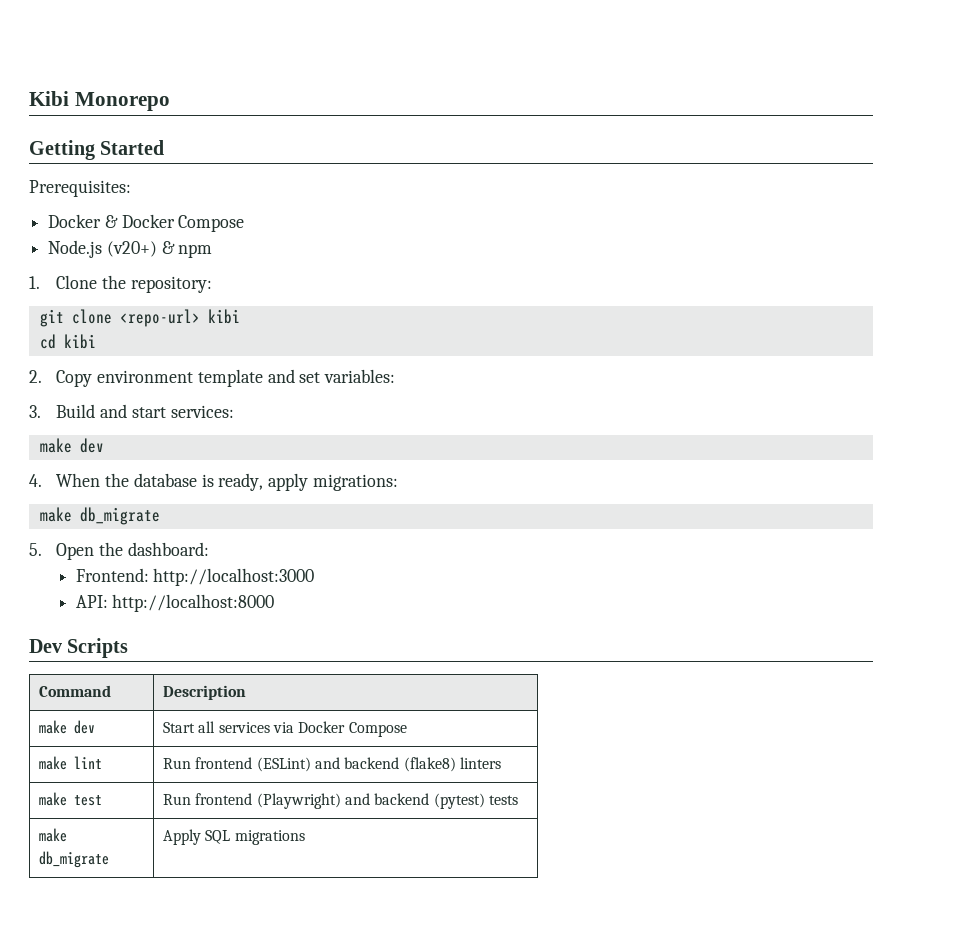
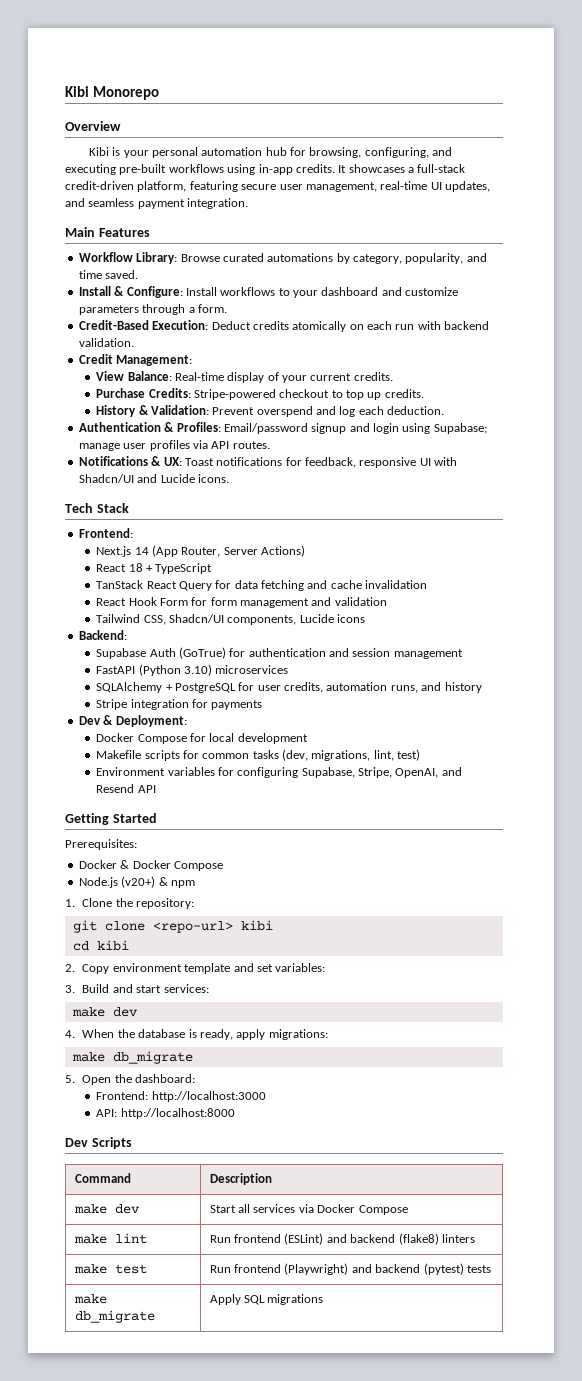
+ Overview
+ Kibi is your personal automation hub for browsing, configuring, and executing pre-built workflows using in-app credits. It showcases a full-stack credit-driven platform, featuring secure user management, real-time UI updates, and seamless payment integration.
+ Main Features
+ Workflow Library: Browse curated automations by category, popularity, and time saved.
+ Install & Configure: Install workflows to your dashboard and customize parameters through a form.
+ Credit-Based Execution: Deduct credits atomically on each run with backend validation.
+ Credit Management:
+ View Balance: Real-time display of your current credits.
+ Purchase Credits: Stripe-powered checkout to top up credits.
+ History & Validation: Prevent overspend and log each deduction.
+ Authentication & Profiles: Email/password signup and login using Supabase; manage user profiles via API routes.
+ Notifications & UX: Toast notifications for feedback, responsive UI with Shadcn/UI and Lucide icons.
+ Tech Stack
+ Frontend:
+ Next.js 14 (App Router, Server Actions)
+ React 18 + TypeScript
+ TanStack React Query for data fetching and cache invalidation
+ React Hook Form for form management and validation
+ Tailwind CSS, Shadcn/UI components, Lucide icons
+ Backend:
+ Supabase Auth (GoTrue) for authentication and session management
+ FastAPI (Python 3.10) microservices
+ SQLAlchemy + PostgreSQL for user credits, automation runs, and history
+ Stripe integration for payments
+ Dev & Deployment:
+ Docker Compose for local development
+ Makefile scripts for common tasks (dev, migrations, lint, test)
+ Environment variables for configuring Supabase, Stripe, OpenAI, and Resend API

